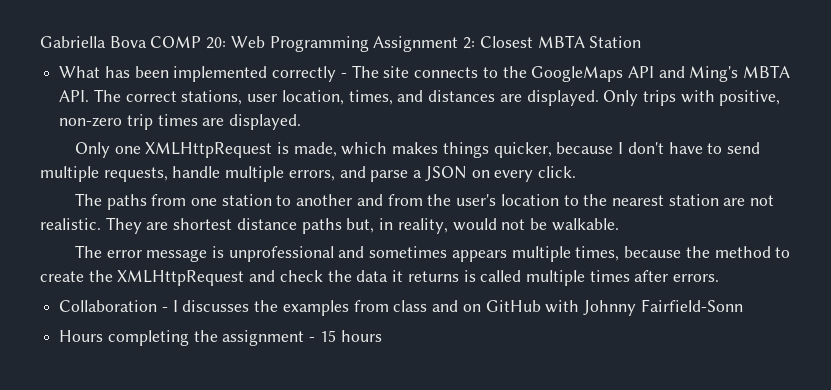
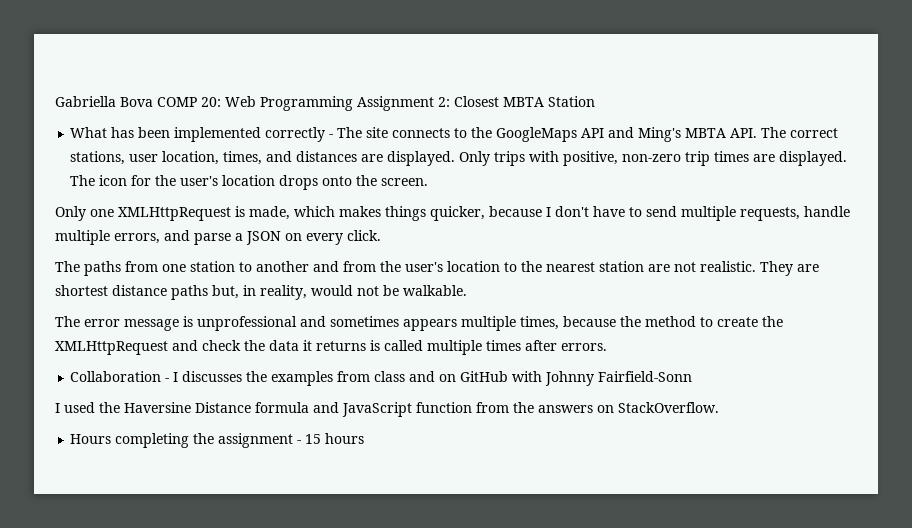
+ The icon for the user's location drops onto the screen.
+ I used the Haversine Distance formula and JavaScript function from the answers on StackOverflow.

